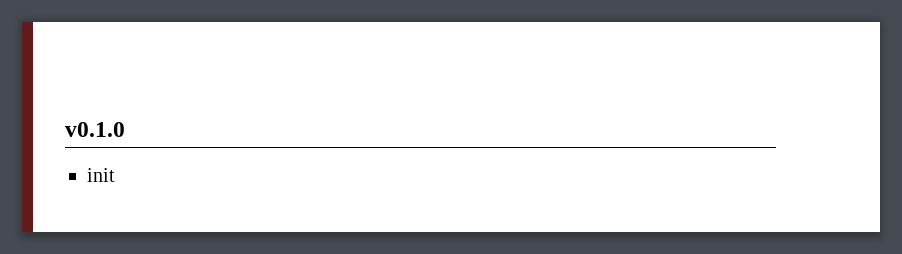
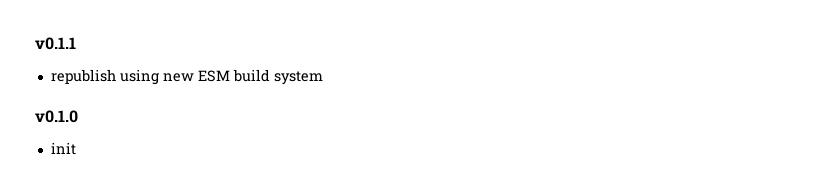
+ v0.1.1
+ republish using new ESM build system

